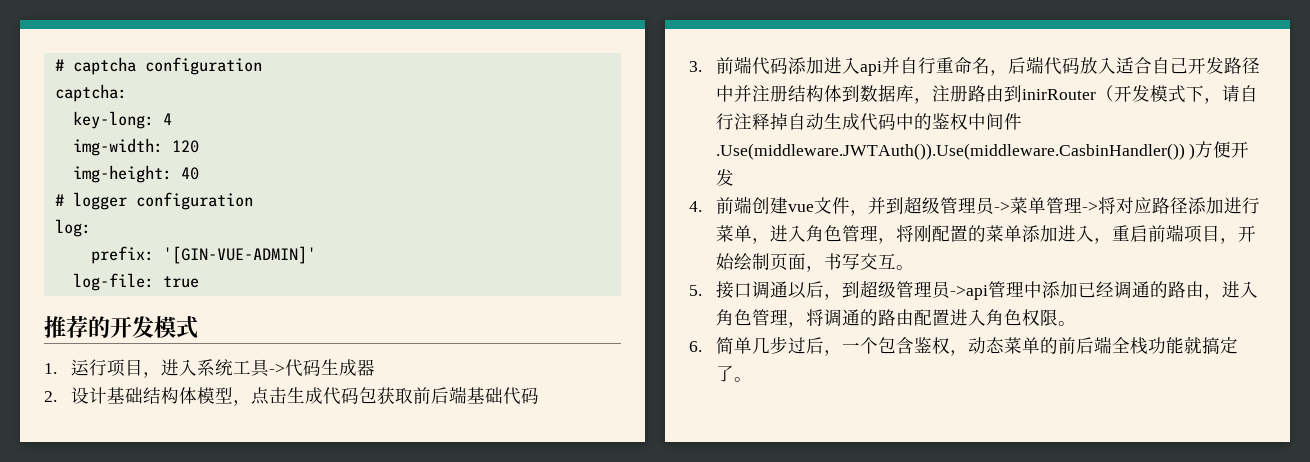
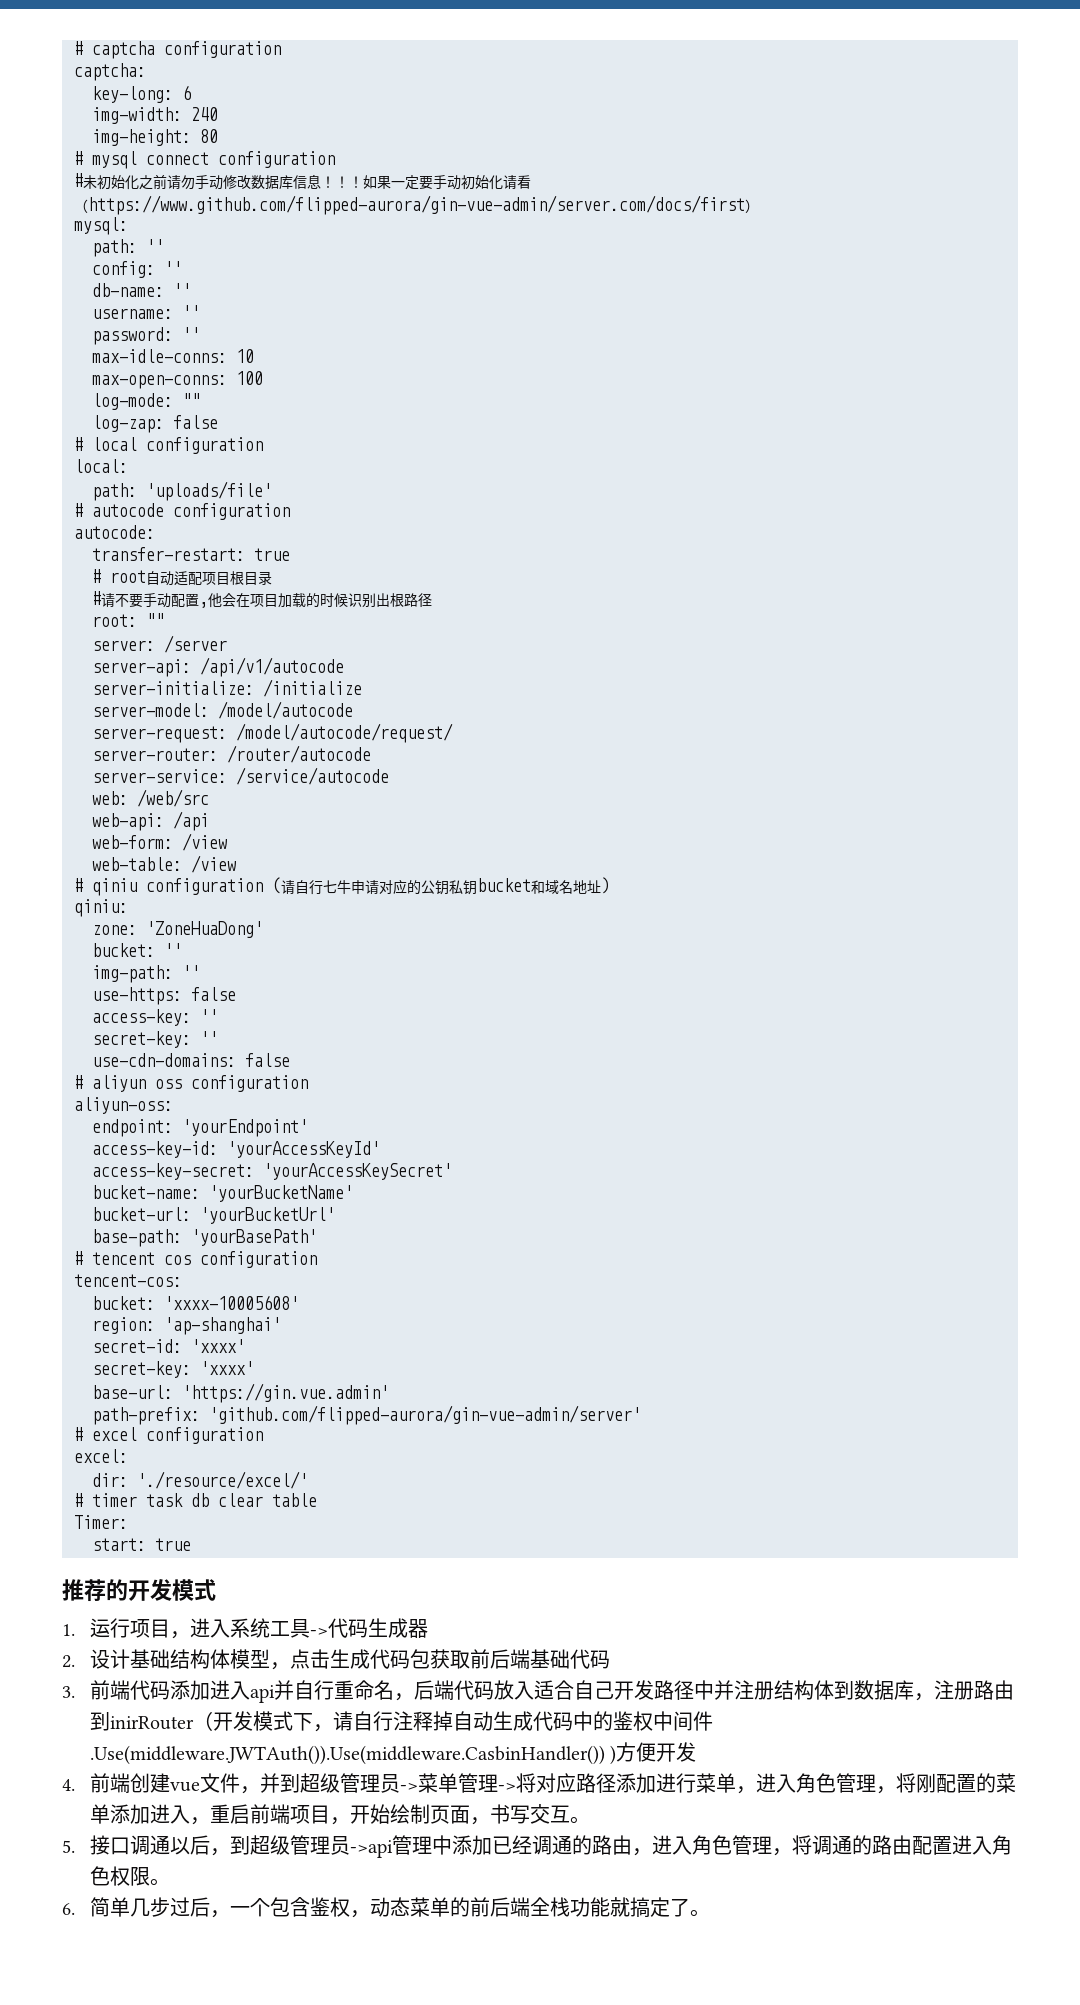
- key-long: 4
+ key-long: 6
- img-width: 120
+ img-width: 240
- img-height: 40
- # logger configuration
- log:
- prefix: '[GIN-VUE-ADMIN]'
- log-file: true
+ img-height: 80
+ # mysql connect configuration
+ #未初始化之前请勿手动修改数据库信息！！！如果一定要手动初始化请看（https://www.github.com/flipped-aurora/gin-vue-admin/server.com/docs/first）
+ mysql:
+ path: ''
+ config: ''
+ db-name: ''
+ username: ''
+ password: ''
+ max-idle-conns: 10
+ max-open-conns: 100
+ log-mode: ""
+ log-zap: false
+ # local configuration
+ local:
+ path: 'uploads/file'
+ # autocode configuration
+ autocode:
+ transfer-restart: true
+ # root自动适配项目根目录
+ #请不要手动配置,他会在项目加载的时候识别出根路径
+ root: ""
+ server: /server
+ server-api: /api/v1/autocode
+ server-initialize: /initialize
+ server-model: /model/autocode
+ server-request: /model/autocode/request/
+ server-router: /router/autocode
+ server-service: /service/autocode
+ web: /web/src
+ web-api: /api
+ web-form: /view
+ web-table: /view
+ # qiniu configuration (请自行七牛申请对应的公钥私钥bucket和域名地址)
+ qiniu:
+ zone: 'ZoneHuaDong'
+ bucket: ''
+ img-path: ''
+ use-https: false
+ access-key: ''
+ secret-key: ''
+ use-cdn-domains: false
+ # aliyun oss configuration
+ aliyun-oss:
+ endpoint: 'yourEndpoint'
+ access-key-id: 'yourAccessKeyId'
+ access-key-secret: 'yourAccessKeySecret'
+ bucket-name: 'yourBucketName'
+ bucket-url: 'yourBucketUrl'
+ base-path: 'yourBasePath'
+ # tencent cos configuration
+ tencent-cos:
+ bucket: 'xxxx-10005608'
+ region: 'ap-shanghai'
+ secret-id: 'xxxx'
+ secret-key: 'xxxx'
+ base-url: 'https://gin.vue.admin'
+ path-prefix: 'github.com/flipped-aurora/gin-vue-admin/server'
+ # excel configuration
+ excel:
+ dir: './resource/excel/'
+ # timer task db clear table
+ Timer:
+ start: true

